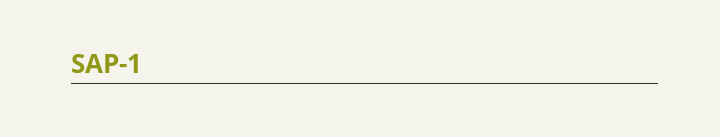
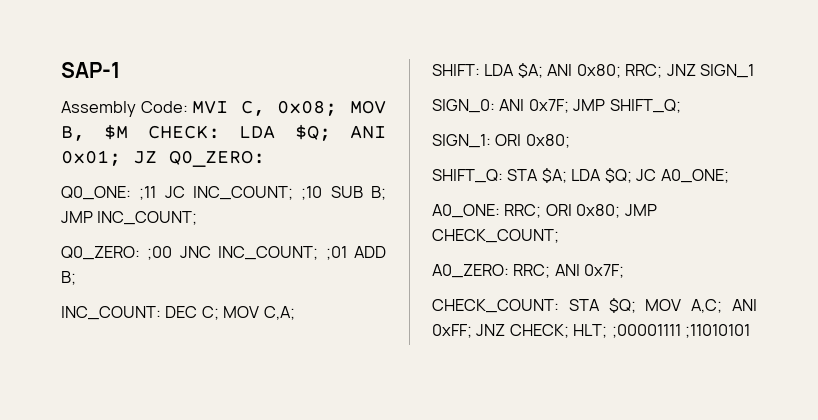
+ Assembly Code: MVI C, 0x08; MOV B, $M CHECK: LDA $Q; ANI 0x01; JZ Q0_ZERO:
+ Q0_ONE: ;11 JC INC_COUNT; ;10 SUB B; JMP INC_COUNT;
+ Q0_ZERO: ;00 JNC INC_COUNT; ;01 ADD B;
+ INC_COUNT: DEC C; MOV C,A;
+ SHIFT: LDA $A; ANI 0x80; RRC; JNZ SIGN_1
+ SIGN_0: ANI 0x7F; JMP SHIFT_Q;
+ SIGN_1: ORI 0x80;
+ SHIFT_Q: STA $A; LDA $Q; JC A0_ONE;
+ A0_ONE: RRC; ORI 0x80; JMP CHECK_COUNT;
+ A0_ZERO: RRC; ANI 0x7F;
+ CHECK_COUNT: STA $Q; MOV A,C; ANI 0xFF; JNZ CHECK; HLT; ;00001111 ;11010101

